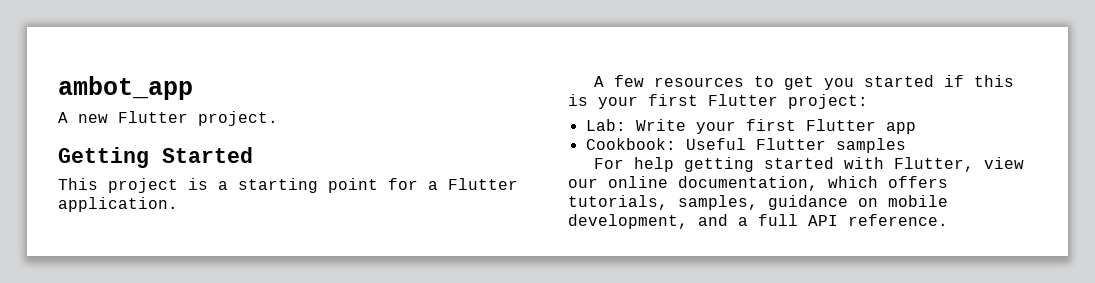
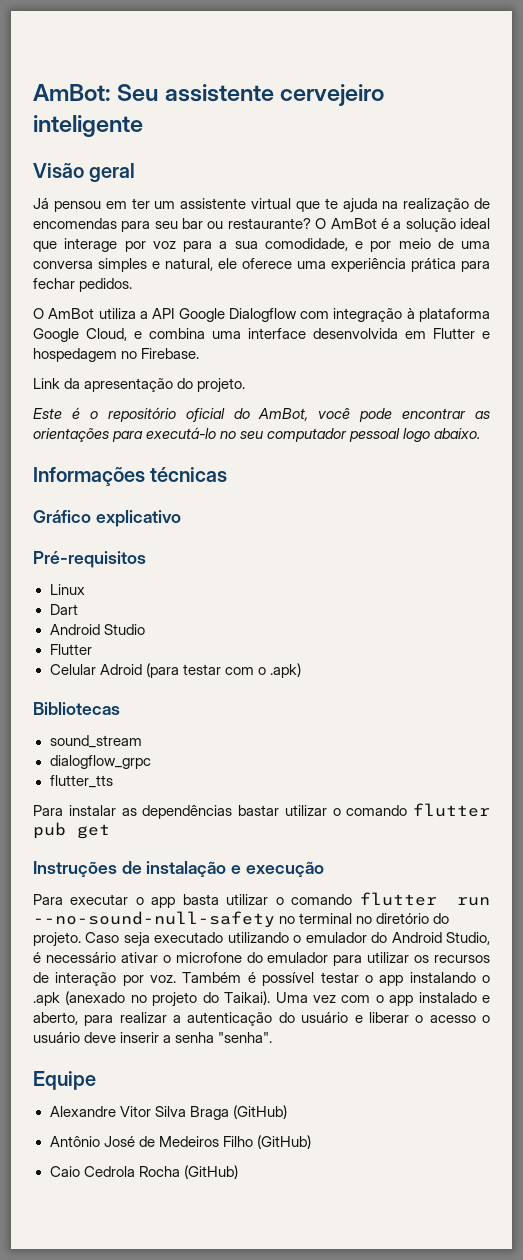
- ambot_app
- A new Flutter project.
- Getting Started
- This project is a starting point for a Flutter application.
- A few resources to get you started if this is your first Flutter project:
- Lab: Write your first Flutter app
- Cookbook: Useful Flutter samples
- For help getting started with Flutter, view our online documentation, which offers tutorials, samples, guidance on mobile development, and a full API reference.
+ AmBot: Seu assistente cervejeiro inteligente
+ Visão geral
+ Já pensou em ter um assistente virtual que te ajuda na realização de encomendas para seu bar ou restaurante? O AmBot é a solução ideal que interage por voz para a sua comodidade, e por meio de uma conversa simples e natural, ele oferece uma experiência prática para fechar pedidos.
+ O AmBot utiliza a API Google Dialogflow com integração à plataforma Google Cloud, e combina uma interface desenvolvida em Flutter e hospedagem no Firebase.
+ Link da apresentação do projeto.
+ Este é o repositório oficial do AmBot, você pode encontrar as orientações para executá-lo no seu computador pessoal logo abaixo.
+ Informações técnicas
+ Gráfico explicativo
+ Pré-requisitos
+ Linux
+ Dart
+ Android Studio
+ Flutter
+ Celular Adroid (para testar com o .apk)
+ Bibliotecas
+ sound_stream
+ dialogflow_grpc
+ flutter_tts
+ Para instalar as dependências bastar utilizar o comando flutter pub get
+ Instruções de instalação e execução
+ Para executar o app basta utilizar o comando flutter run --no-sound-null-safety no terminal no diretório do projeto. Caso seja executado utilizando o emulador do Android Studio, é necessário ativar o microfone do emulador para utilizar os recursos de interação por voz. Também é possível testar o app instalando o .apk (anexado no projeto do Taikai). Uma vez com o app instalado e aberto, para realizar a autenticação do usuário e liberar o acesso o usuário deve inserir a senha "senha".
+ Equipe
+ Alexandre Vitor Silva Braga (GitHub)
+ Antônio José de Medeiros Filho (GitHub)
+ Caio Cedrola Rocha (GitHub)

